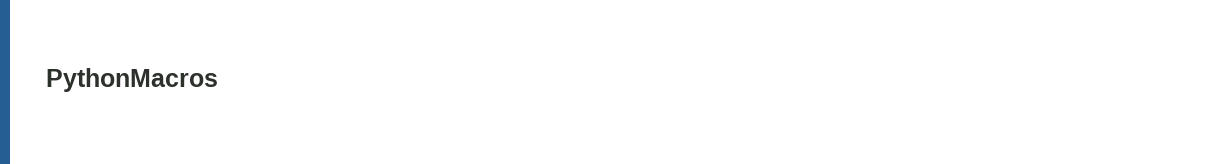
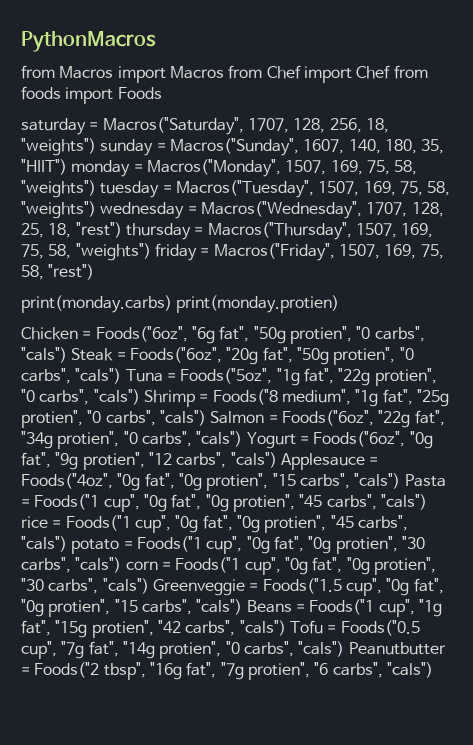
+ from Macros import Macros from Chef import Chef from foods import Foods
+ saturday = Macros("Saturday", 1707, 128, 256, 18, "weights") sunday = Macros("Sunday", 1607, 140, 180, 35, "HIIT") monday = Macros("Monday", 1507, 169, 75, 58, "weights") tuesday = Macros("Tuesday", 1507, 169, 75, 58, "weights") wednesday = Macros("Wednesday", 1707, 128, 25, 18, "rest") thursday = Macros("Thursday", 1507, 169, 75, 58, "weights") friday = Macros("Friday", 1507, 169, 75, 58, "rest")
+ print(monday.carbs) print(monday.protien)
+ Chicken = Foods("6oz", "6g fat", "50g protien", "0 carbs", "cals") Steak = Foods("6oz", "20g fat", "50g protien", "0 carbs", "cals") Tuna = Foods("5oz", "1g fat", "22g protien", "0 carbs", "cals") Shrimp = Foods("8 medium", "1g fat", "25g protien", "0 carbs", "cals") Salmon = Foods("6oz", "22g fat", "34g protien", "0 carbs", "cals") Yogurt = Foods("6oz", "0g fat", "9g protien", "12 carbs", "cals") Applesauce = Foods("4oz", "0g fat", "0g protien", "15 carbs", "cals") Pasta = Foods("1 cup", "0g fat", "0g protien", "45 carbs", "cals") rice = Foods("1 cup", "0g fat", "0g protien", "45 carbs", "cals") potato = Foods("1 cup", "0g fat", "0g protien", "30 carbs", "cals") corn = Foods("1 cup", "0g fat", "0g protien", "30 carbs", "cals") Greenveggie = Foods("1.5 cup", "0g fat", "0g protien", "15 carbs", "cals") Beans = Foods("1 cup", "1g fat", "15g protien", "42 carbs", "cals") Tofu = Foods("0.5 cup", "7g fat", "14g protien", "0 carbs", "cals") Peanutbutter = Foods("2 tbsp", "16g fat", "7g protien", "6 carbs", "cals")

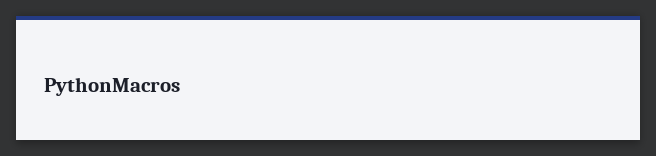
- from Macros import Macros from Chef import Chef from foods import Foods
- saturday = Macros("Saturday", 1707, 128, 256, 18, "weights") sunday = Macros("Sunday", 1607, 140, 180, 35, "HIIT") monday = Macros("Monday", 1507, 169, 75, 58, "weights") tuesday = Macros("Tuesday", 1507, 169, 75, 58, "weights") wednesday = Macros("Wednesday", 1707, 128, 25, 18, "rest") thursday = Macros("Thursday", 1507, 169, 75, 58, "weights") friday = Macros("Friday", 1507, 169, 75, 58, "rest")
- print(monday.carbs) print(monday.protien)
- Chicken = Foods("6oz", "6g fat", "50g protien", "0 carbs", "cals") Steak = Foods("6oz", "20g fat", "50g protien", "0 carbs", "cals") Tuna = Foods("5oz", "1g fat", "22g protien", "0 carbs", "cals") Shrimp = Foods("8 medium", "1g fat", "25g protien", "0 carbs", "cals") Salmon = Foods("6oz", "22g fat", "34g protien", "0 carbs", "cals") Yogurt = Foods("6oz", "0g fat", "9g protien", "12 carbs", "cals") Applesauce = Foods("4oz", "0g fat", "0g protien", "15 carbs", "cals") Pasta = Foods("1 cup", "0g fat", "0g protien", "45 carbs", "cals") rice = Foods("1 cup", "0g fat", "0g protien", "45 carbs", "cals") potato = Foods("1 cup", "0g fat", "0g protien", "30 carbs", "cals") corn = Foods("1 cup", "0g fat", "0g protien", "30 carbs", "cals") Greenveggie = Foods("1.5 cup", "0g fat", "0g protien", "15 carbs", "cals") Beans = Foods("1 cup", "1g fat", "15g protien", "42 carbs", "cals") Tofu = Foods("0.5 cup", "7g fat", "14g protien", "0 carbs", "cals") Peanutbutter = Foods("2 tbsp", "16g fat", "7g protien", "6 carbs", "cals")

